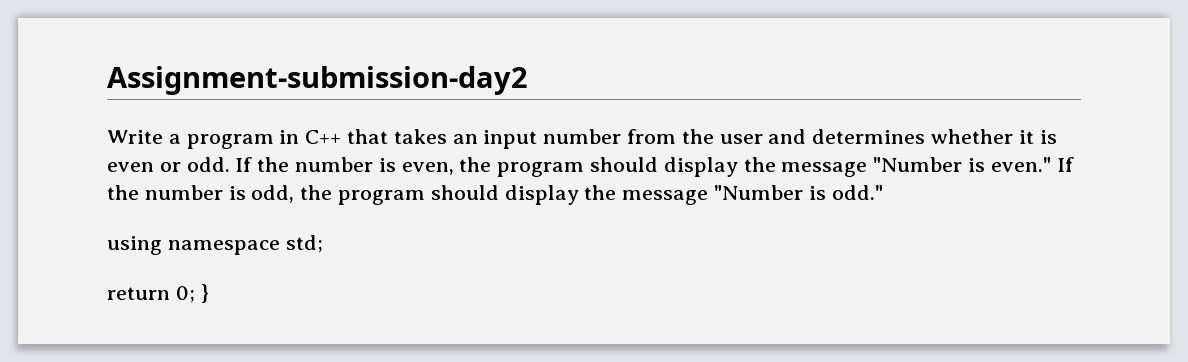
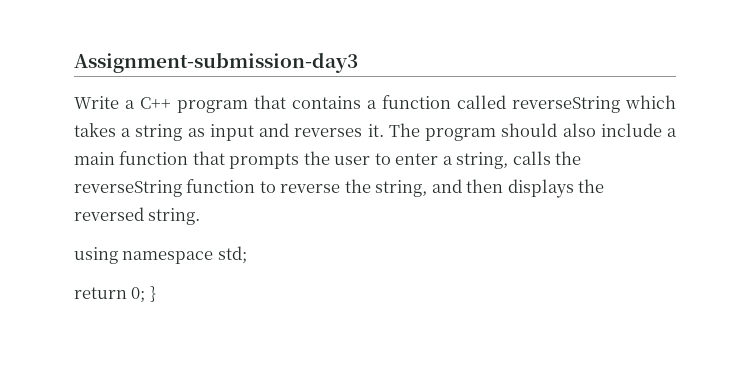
- Assignment-submission-day2
+ Assignment-submission-day3
- Write a program in C++ that takes an input number from the user and determines whether it is even or odd. If the number is even, the program should display the message "Number is even." If the number is odd, the program should display the message "Number is odd."
+ Write a C++ program that contains a function called reverseString which takes a string as input and reverses it. The program should also include a main function that prompts the user to enter a string, calls the reverseString function to reverse the string, and then displays the reversed string.

